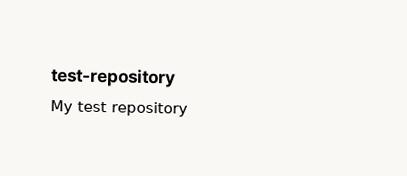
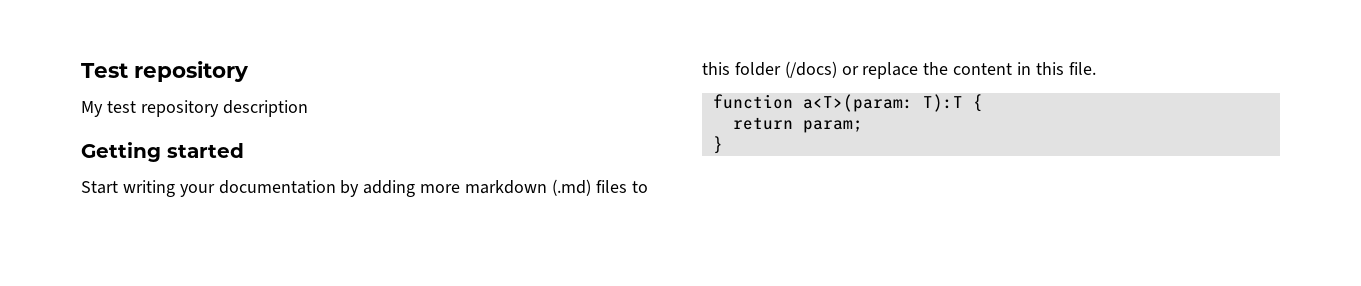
- test-repository
+ Test repository
- My test repository
+ My test repository description
+ Getting started
+ Start writing your documentation by adding more markdown (.md) files to this folder (/docs) or replace the content in this file.
+ function a<T>(param: T):T {
+ return param;
+ }

